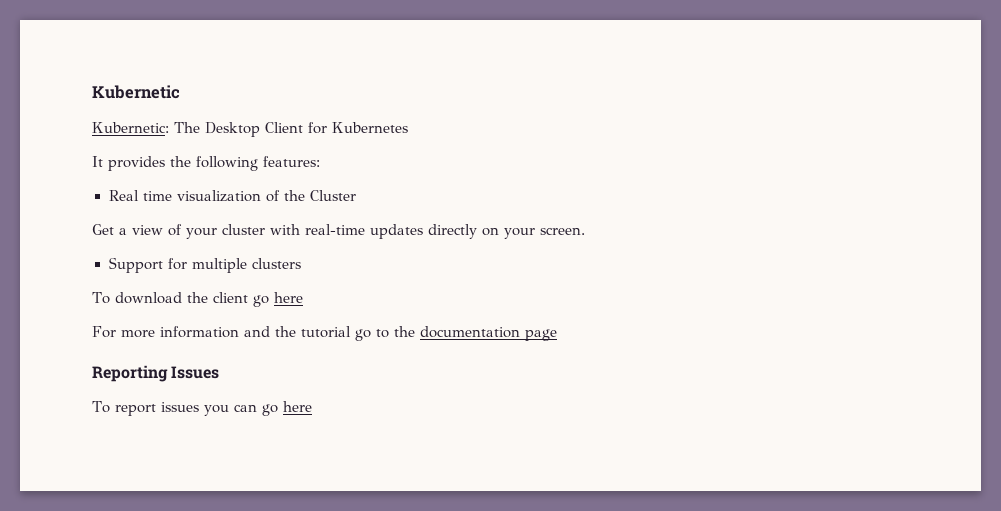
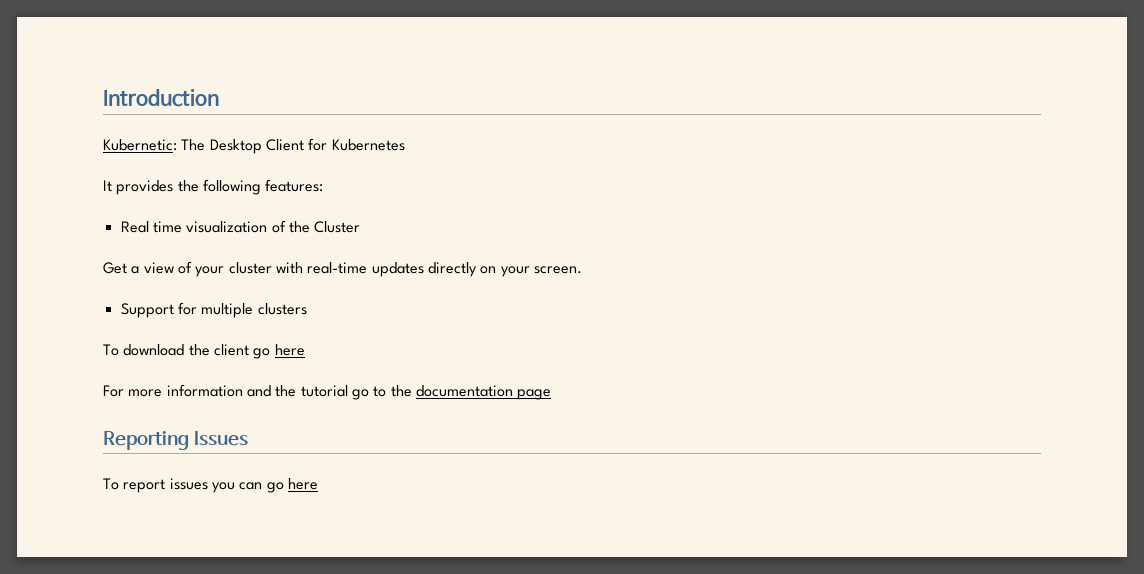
- Kubernetic
+ Introduction

